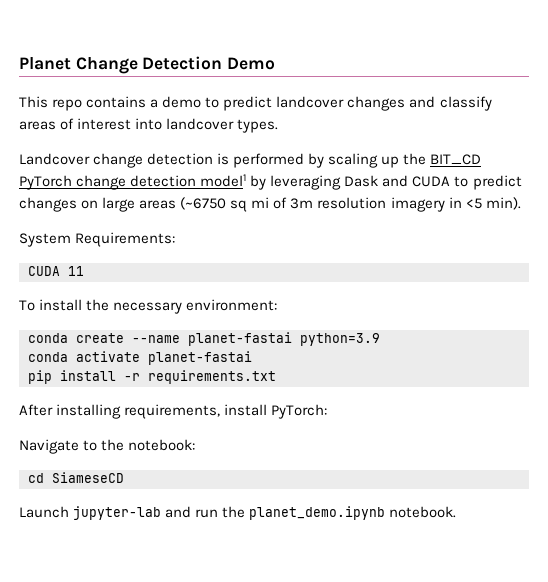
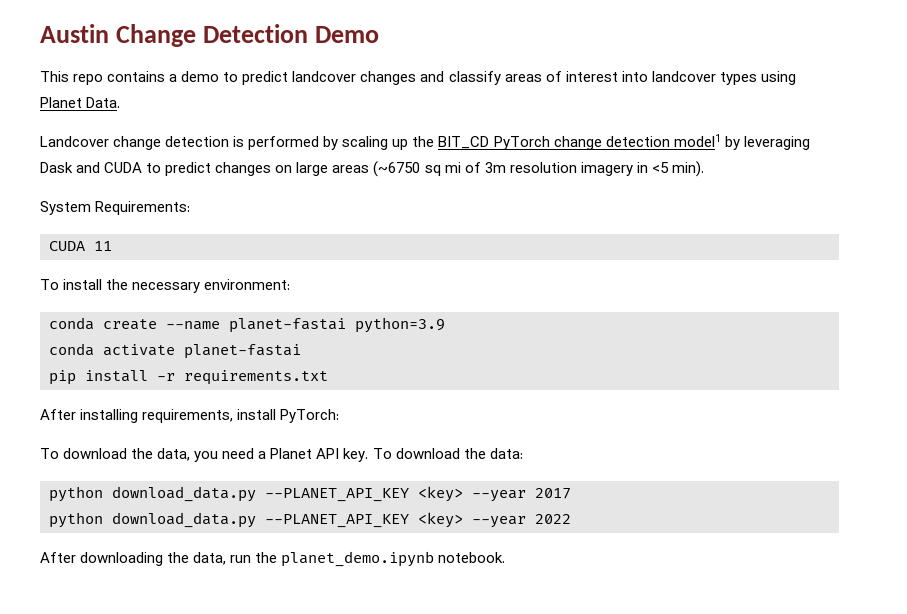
- Planet Change Detection Demo
+ Austin Change Detection Demo
- This repo contains a demo to predict landcover changes and classify areas of interest into landcover types.
+ This repo contains a demo to predict landcover changes and classify areas of interest into landcover types using Planet Data.
- Navigate to the notebook:
- cd SiameseCD
- Launch jupyter-lab and run the planet_demo.ipynb notebook.
+ To download the data, you need a Planet API key. To download the data:
+ python download_data.py --PLANET_API_KEY <key> --year 2017
+ python download_data.py --PLANET_API_KEY <key> --year 2022
+ After downloading the data, run the planet_demo.ipynb notebook.

